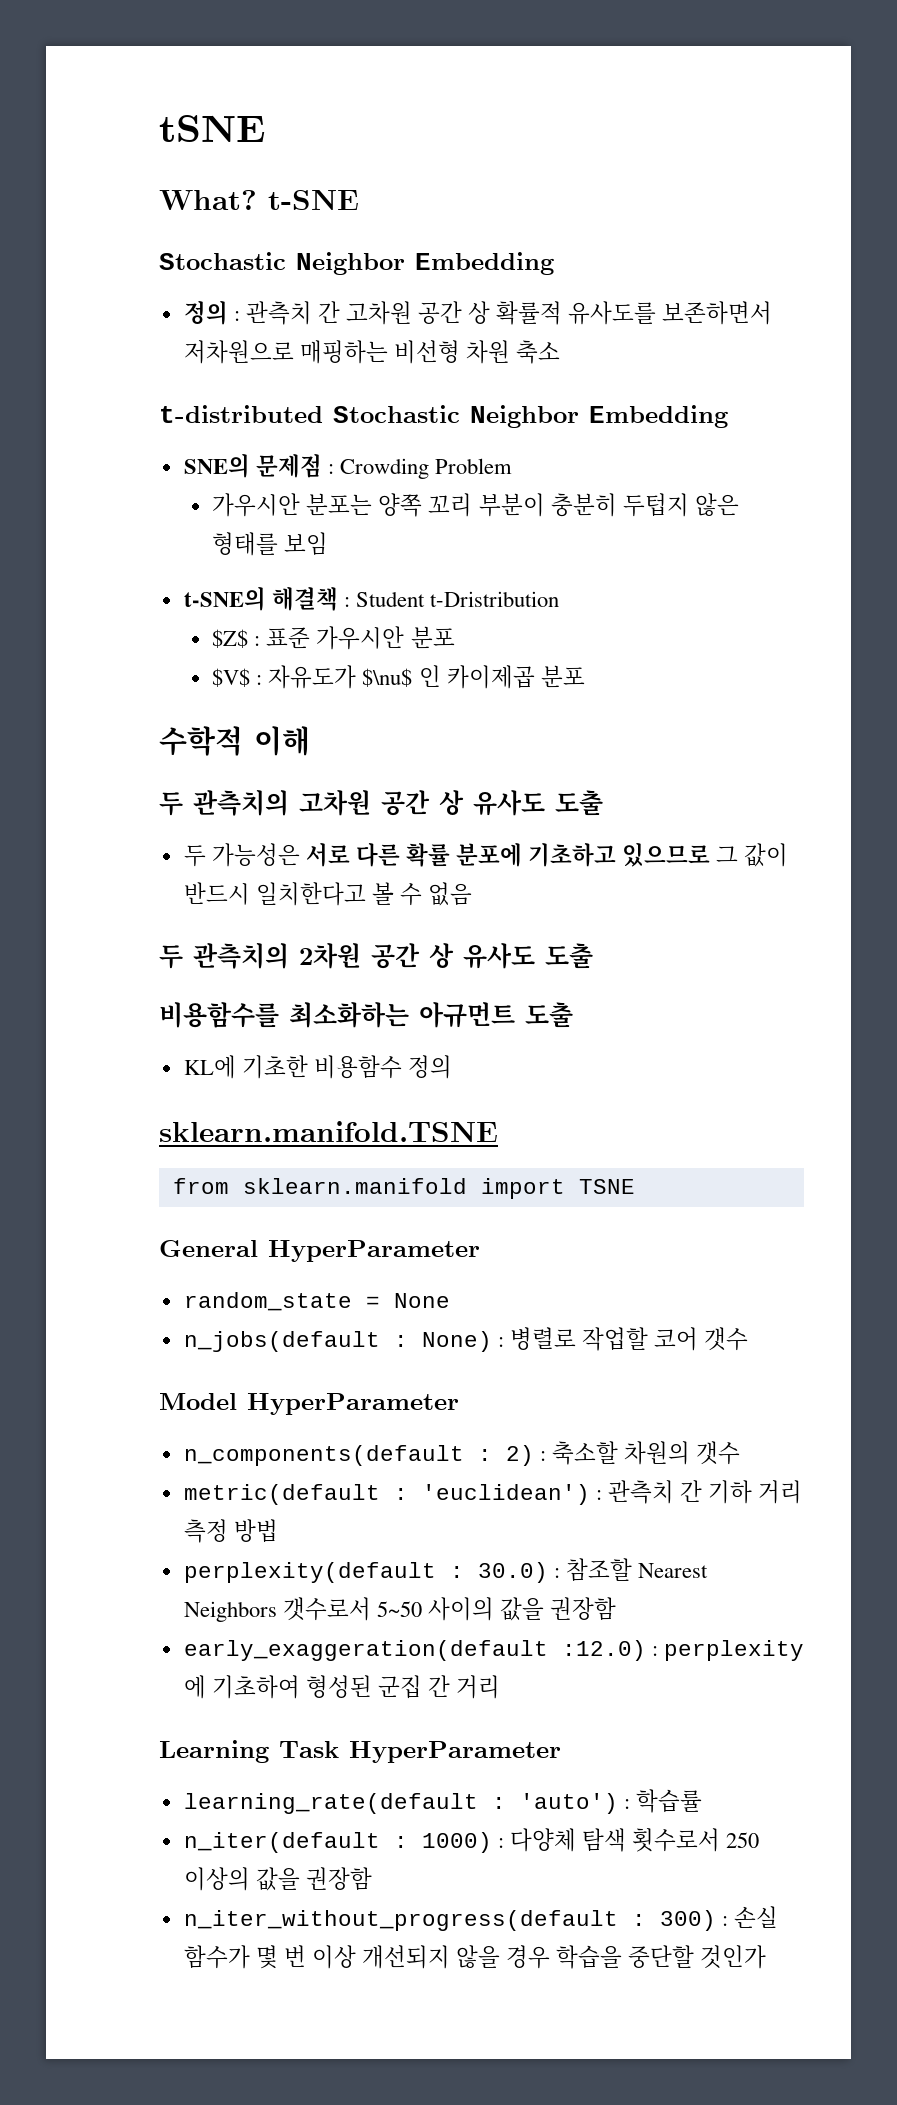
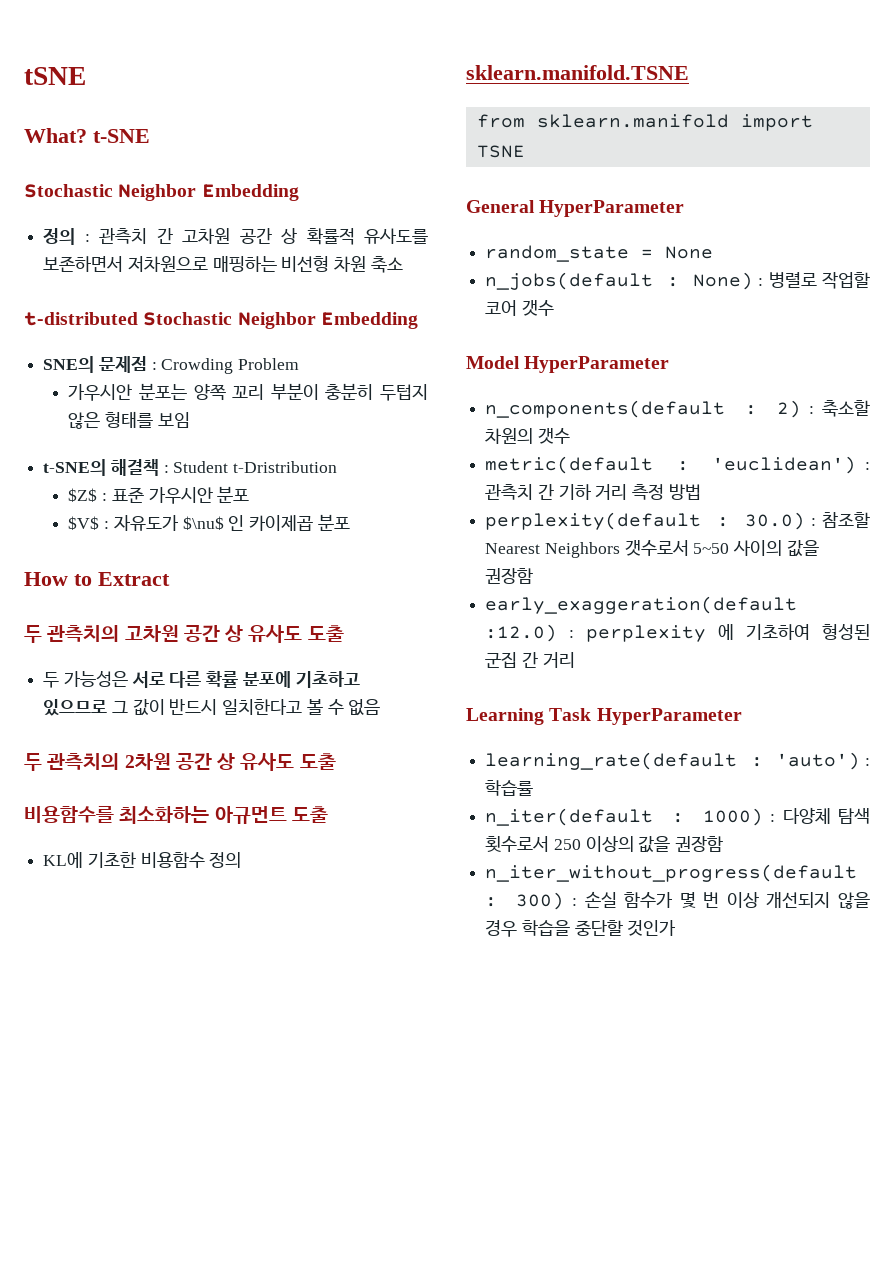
- 수학적 이해
+ How to Extract

